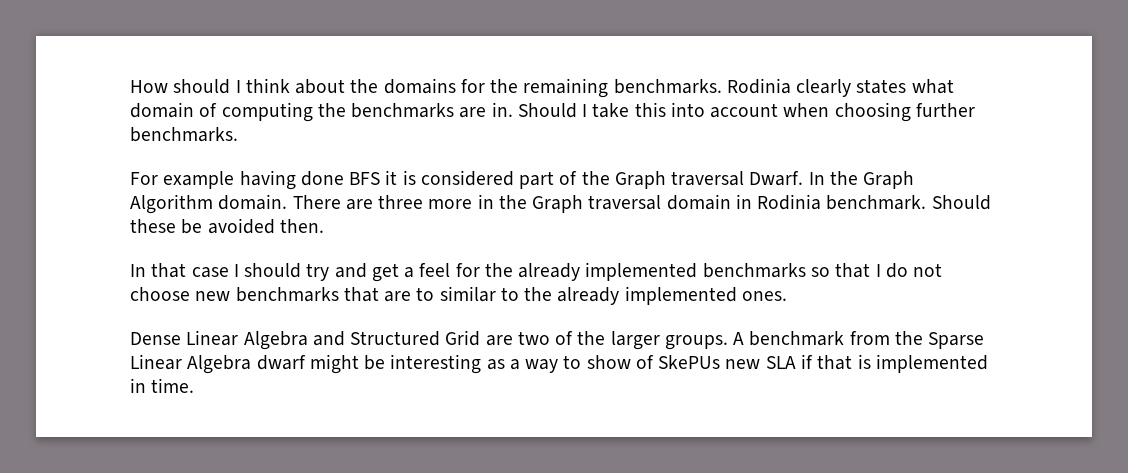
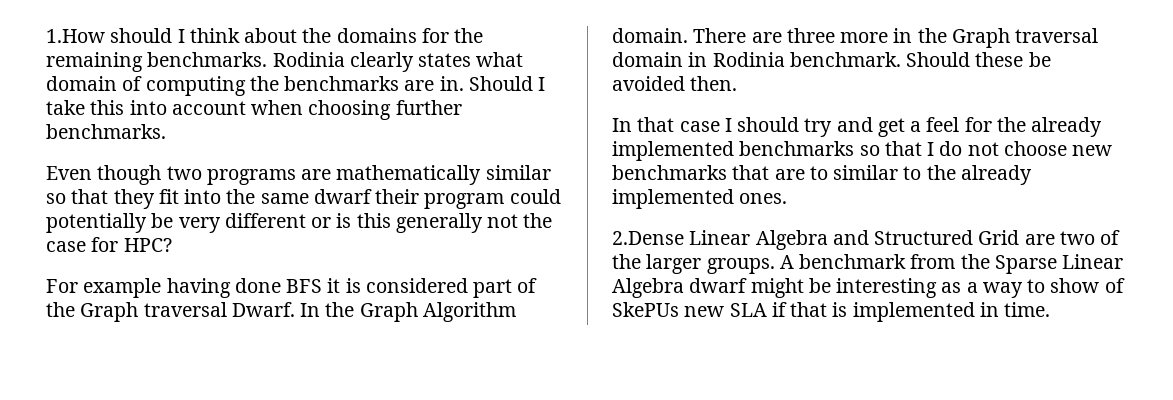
- How should I think about the domains for the remaining benchmarks.
+ 1.How should I think about the domains for the remaining benchmarks.
+ Even though two programs are mathematically similar so that they fit into the same dwarf their program could potentially be very different or is this generally not the case for HPC?
- Dense Linear Algebra and Structured Grid are two of the larger groups.
+ 2.Dense Linear Algebra and Structured Grid are two of the larger groups.

